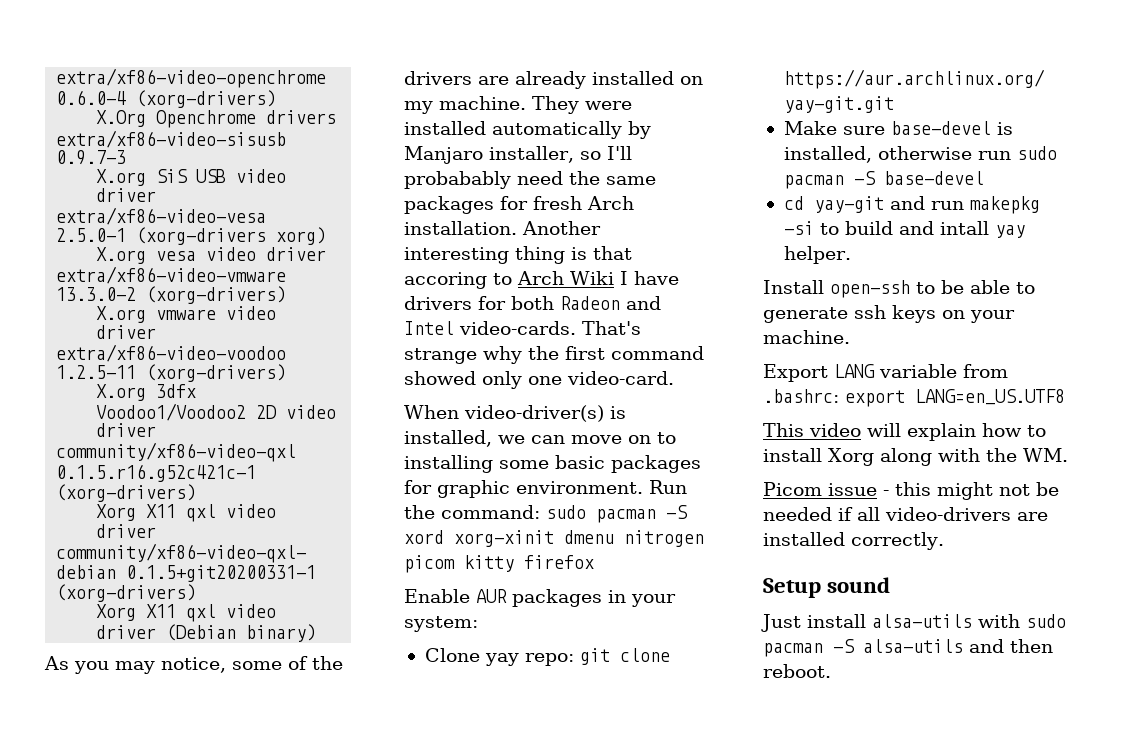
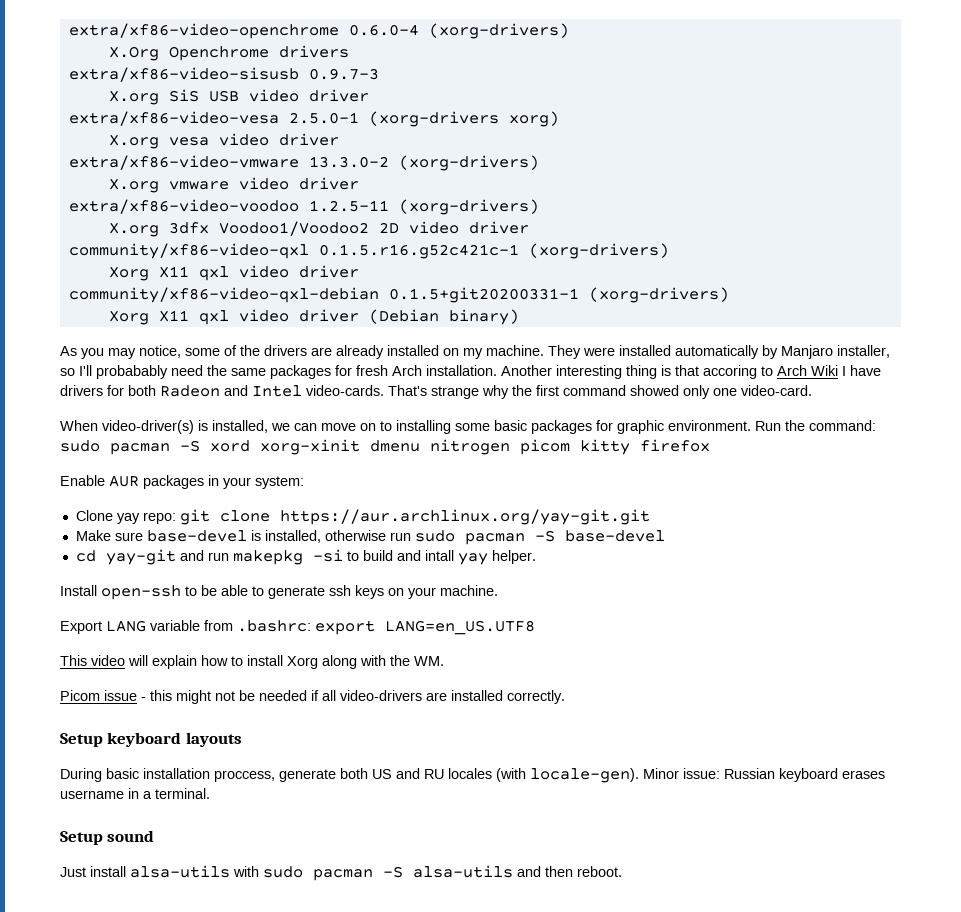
+ Setup keyboard layouts
+ During basic installation proccess, generate both US and RU locales (with locale-gen). Minor issue: Russian keyboard erases username in a terminal.

